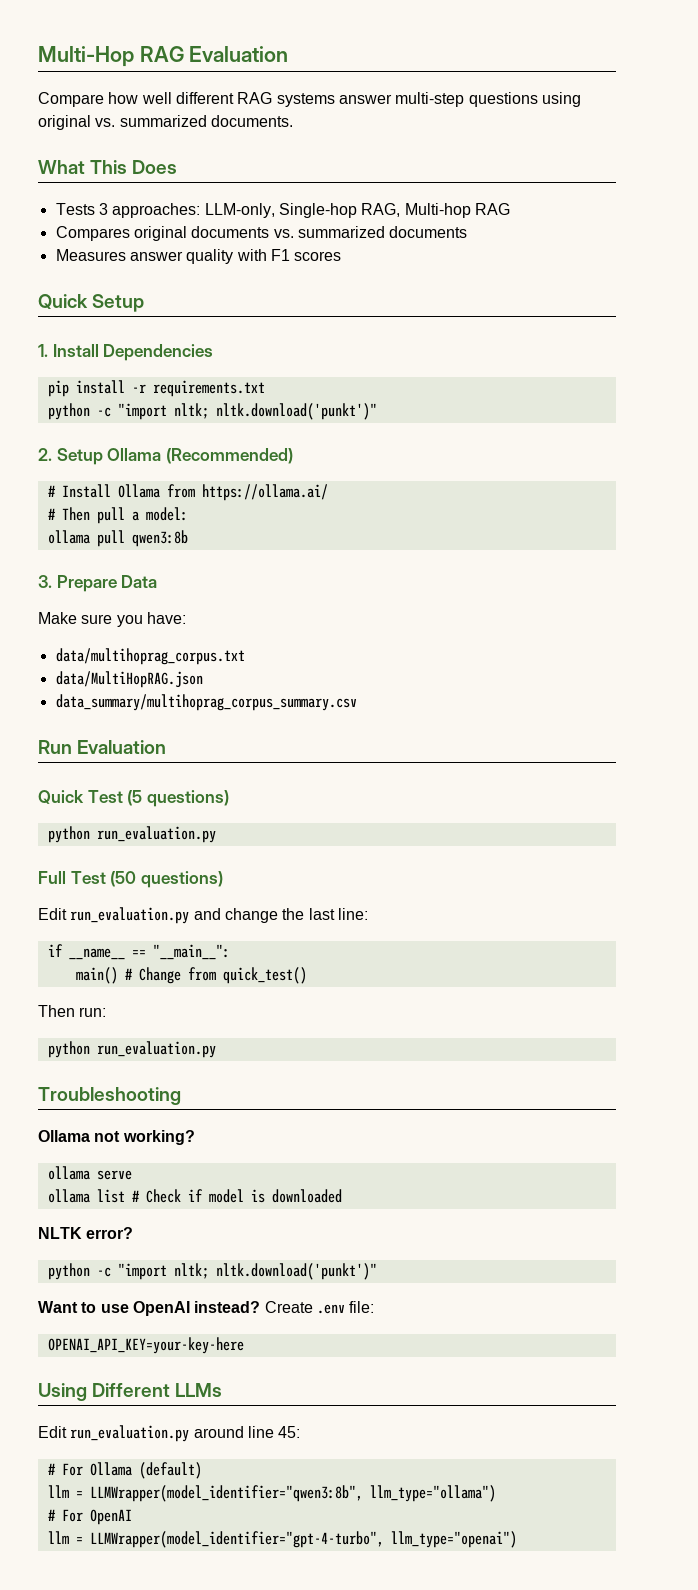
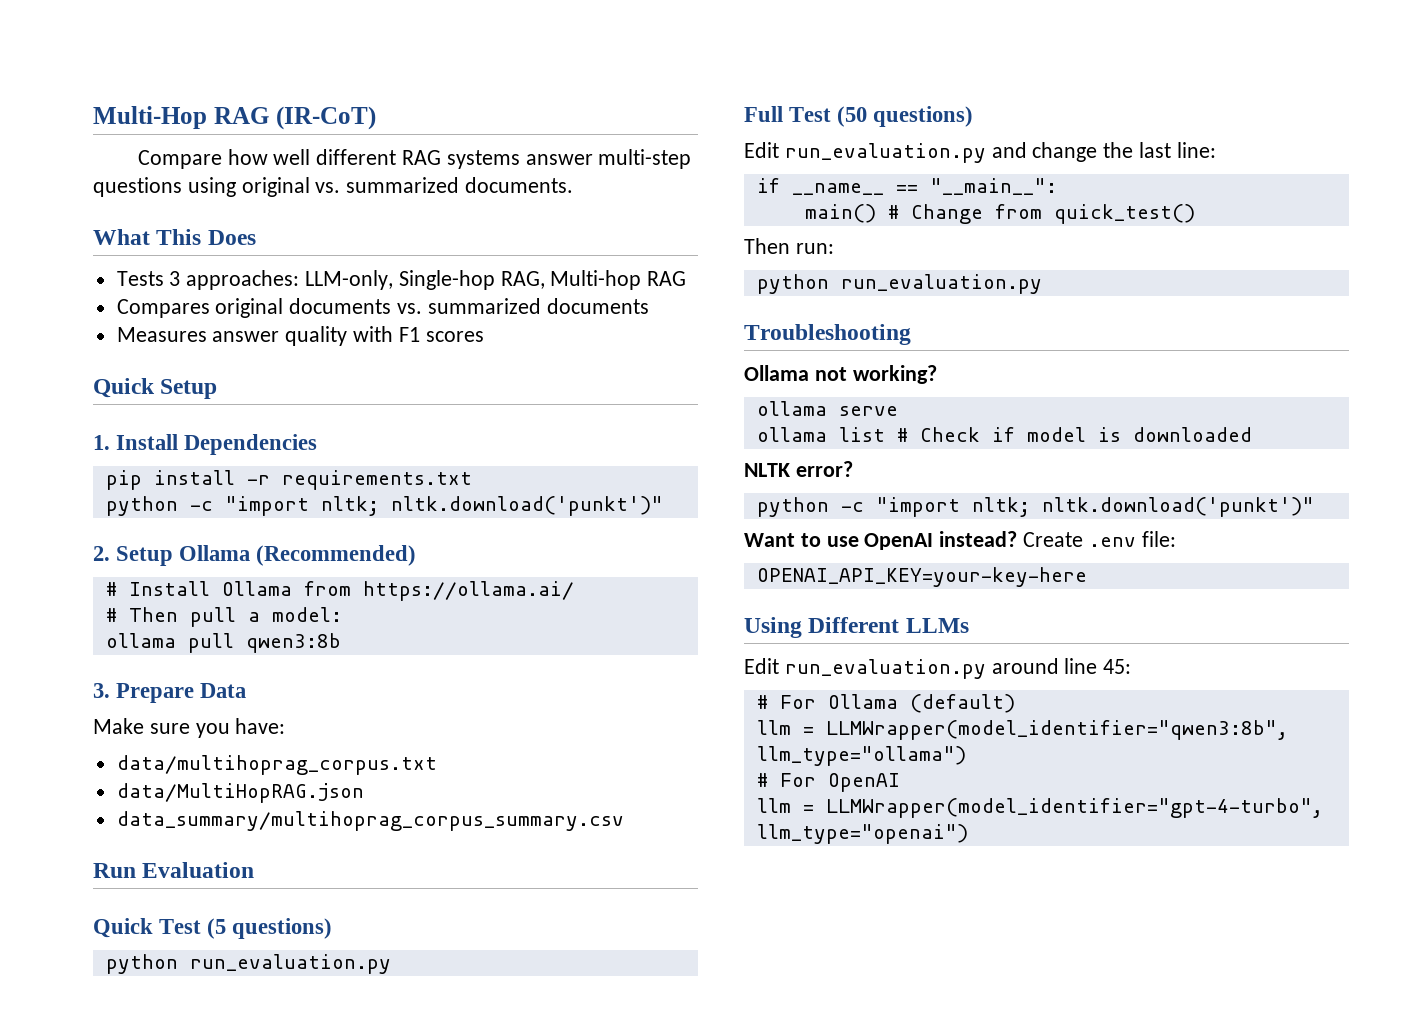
- Multi-Hop RAG Evaluation
+ Multi-Hop RAG (IR-CoT)

